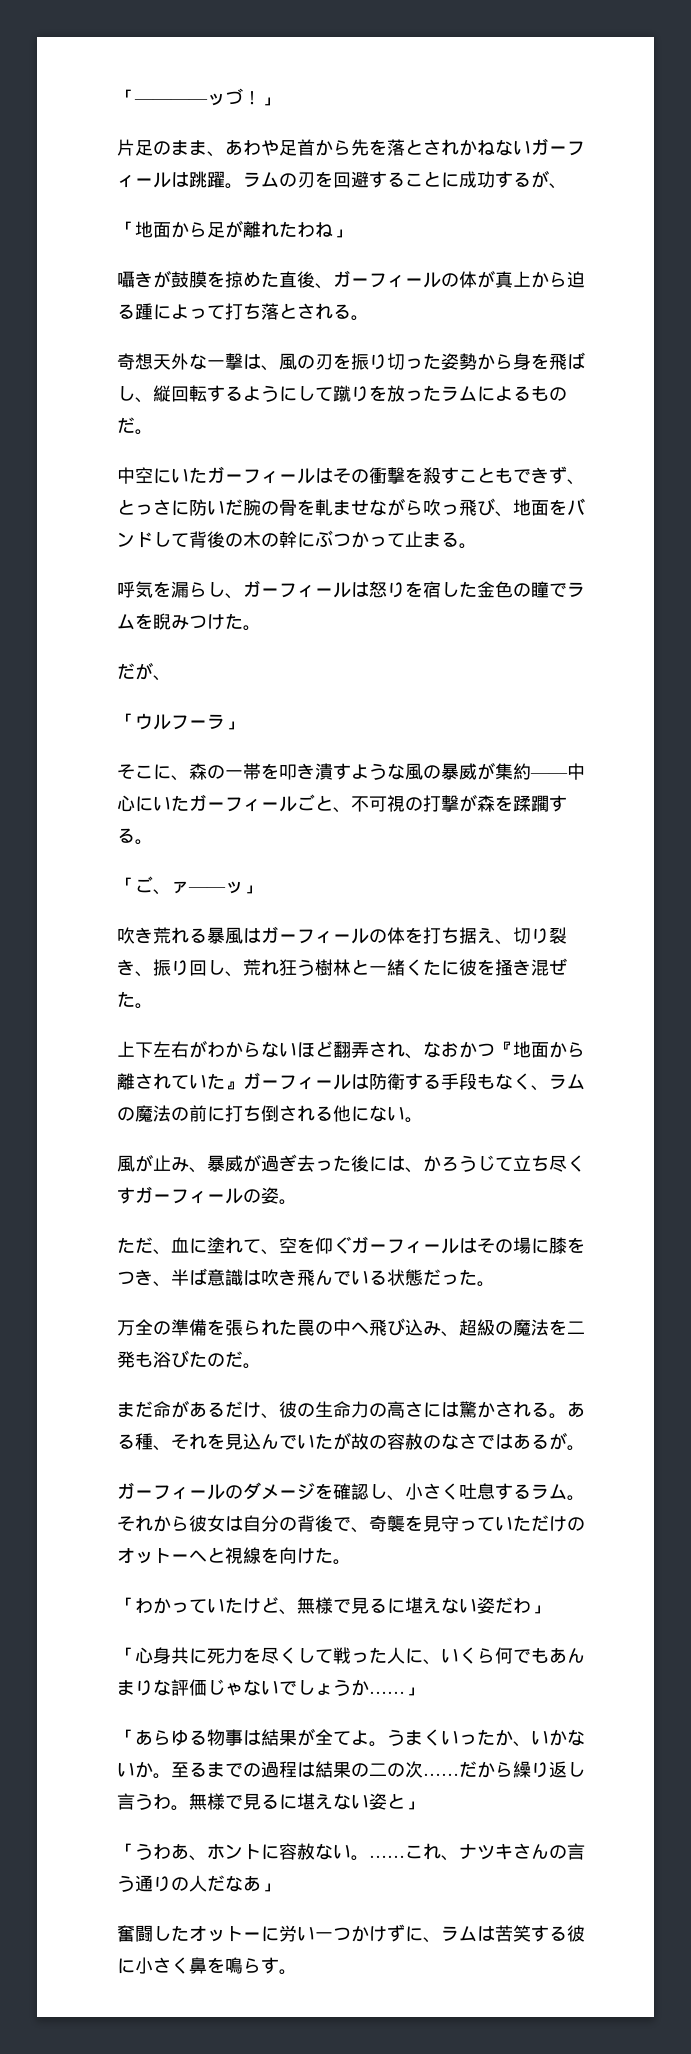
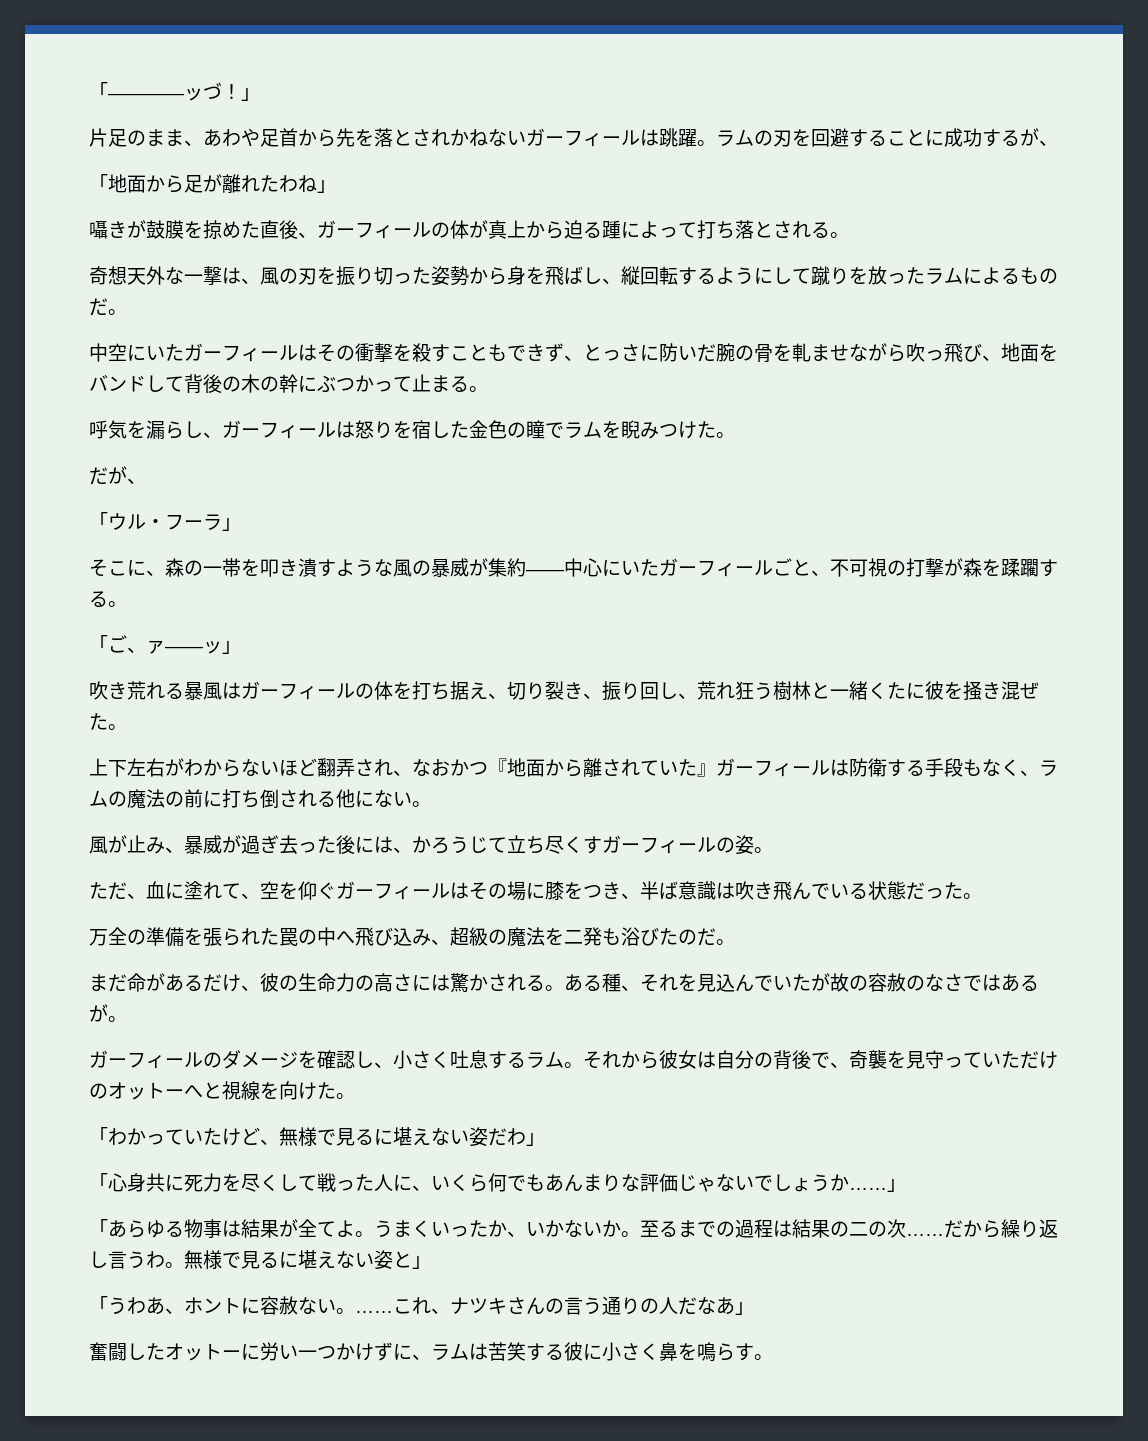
- 「ウルフーラ」
+ 「ウル・フーラ」

